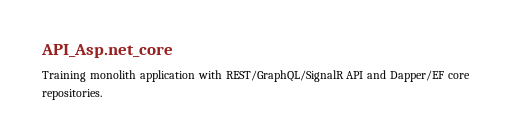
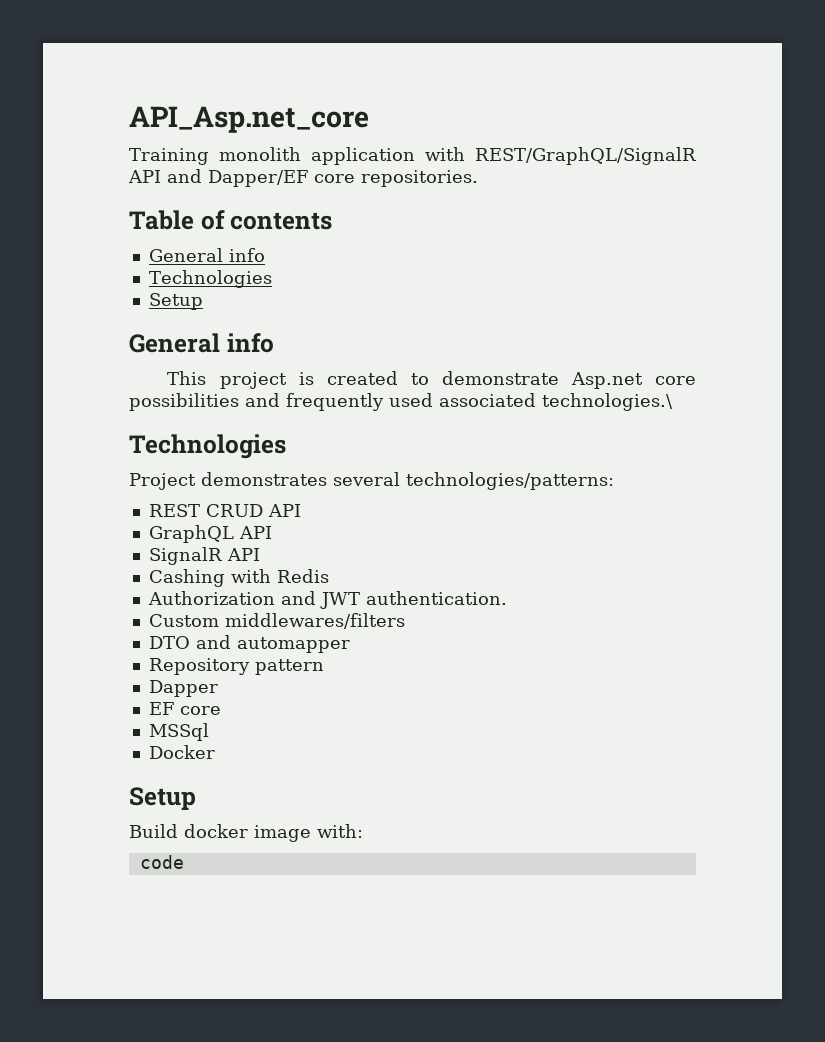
+ Table of contents
+ General info
+ Technologies
+ Setup
+ General info
+ This project is created to demonstrate Asp.net core possibilities and frequently used associated technologies.\
+ Technologies
+ Project demonstrates several technologies/patterns:
+ REST CRUD API
+ GraphQL API
+ SignalR API
+ Cashing with Redis
+ Authorization and JWT authentication.
+ Custom middlewares/filters
+ DTO and automapper
+ Repository pattern
+ Dapper
+ EF core
+ MSSql
+ Docker
+ Setup
+ Build docker image with:
+ code

